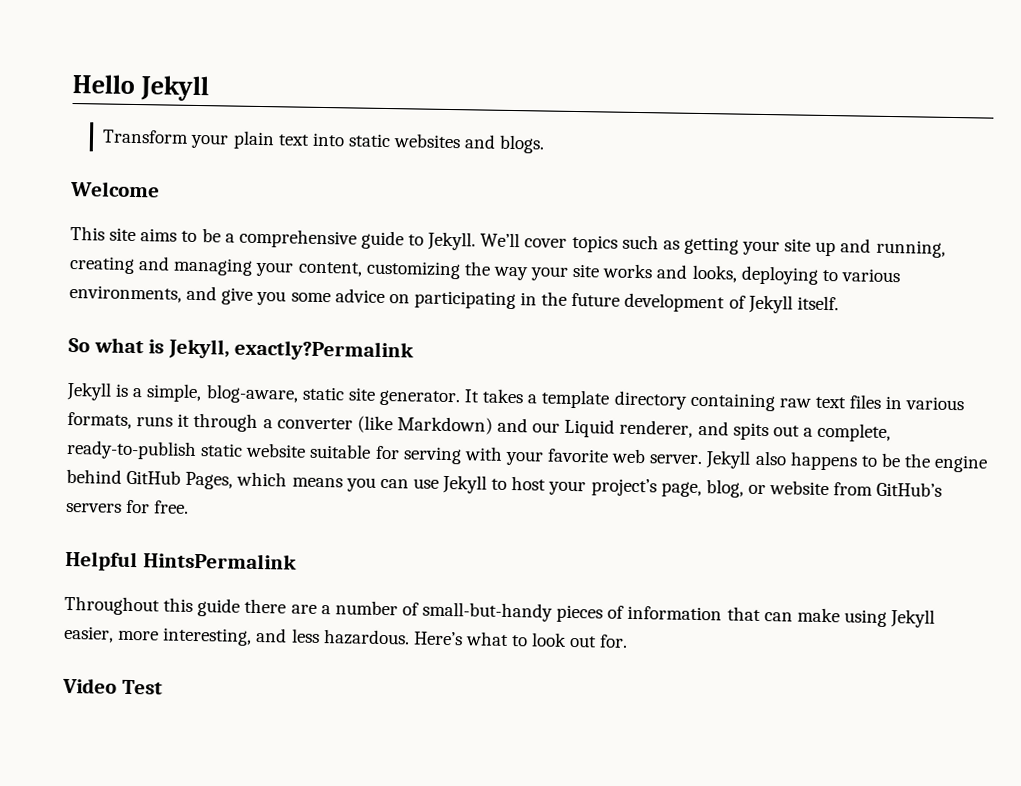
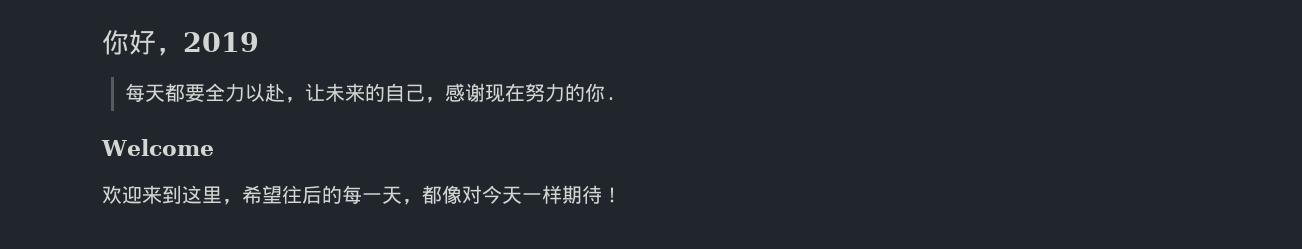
- Hello Jekyll
- Transform your plain text into static websites and blogs.
+ 你好，2019
+ 每天都要全力以赴，让未来的自己，感谢现在努力的你.
  Welcome
- This site aims to be a comprehensive guide to Jekyll. We’ll cover topics such as getting your site up and running, creating and managing your content, customizing the way your site works and looks, deploying to various environments, and give you some advice on participating in the future development of Jekyll itself.
- So what is Jekyll, exactly?Permalink
- Jekyll is a simple, blog-aware, static site generator. It takes a template directory containing raw text files in various formats, runs it through a converter (like Markdown) and our Liquid renderer, and spits out a complete, ready-to-publish static website suitable for serving with your favorite web server. Jekyll also happens to be the engine behind GitHub Pages, which means you can use Jekyll to host your project’s page, blog, or website from GitHub’s servers for free.
- Helpful HintsPermalink
- Throughout this guide there are a number of small-but-handy pieces of information that can make using Jekyll easier, more interesting, and less hazardous. Here’s what to look out for.
- Video Test
+ 欢迎来到这里，希望往后的每一天，都像对今天一样期待！

